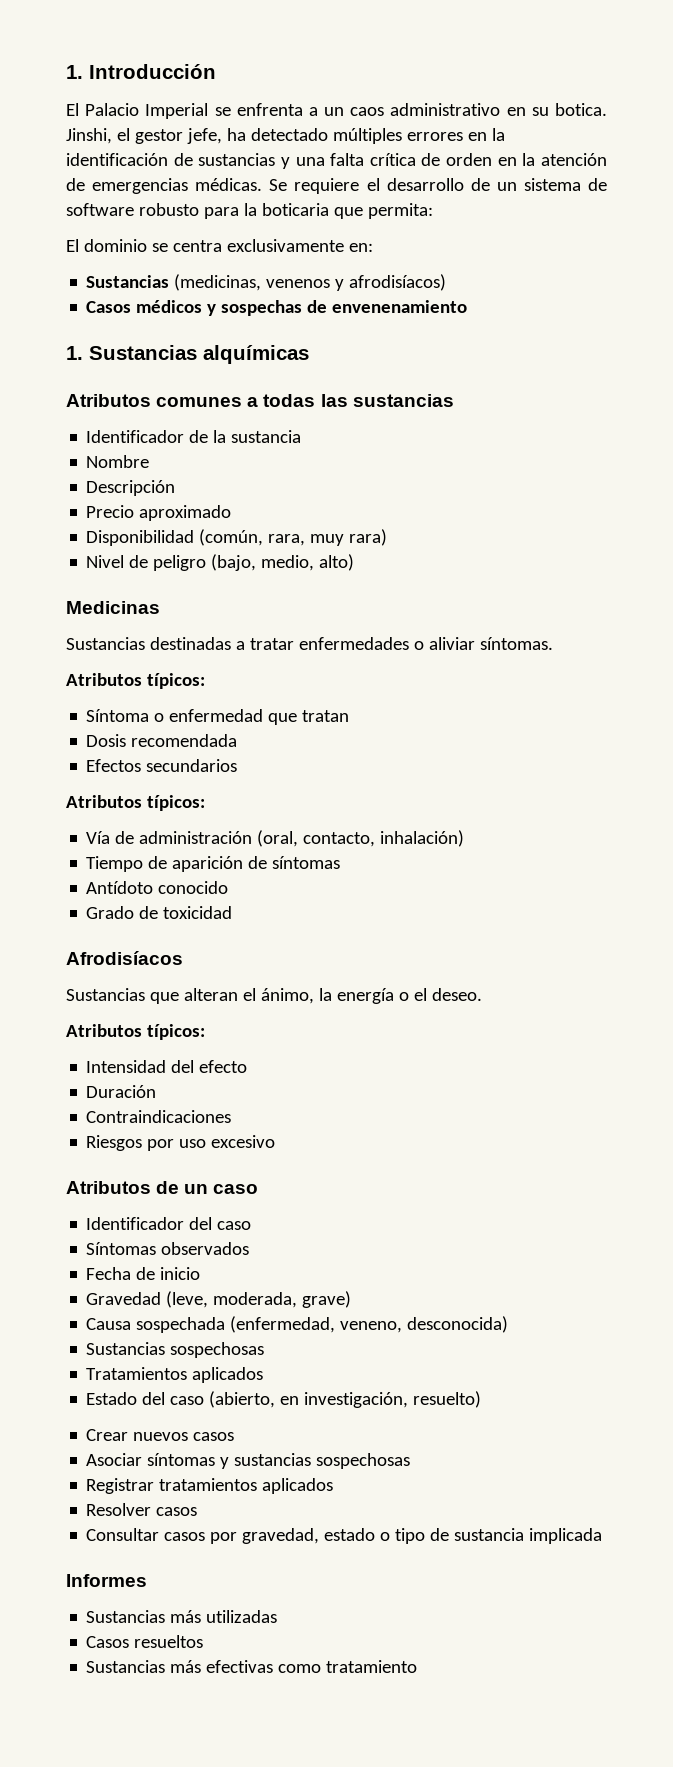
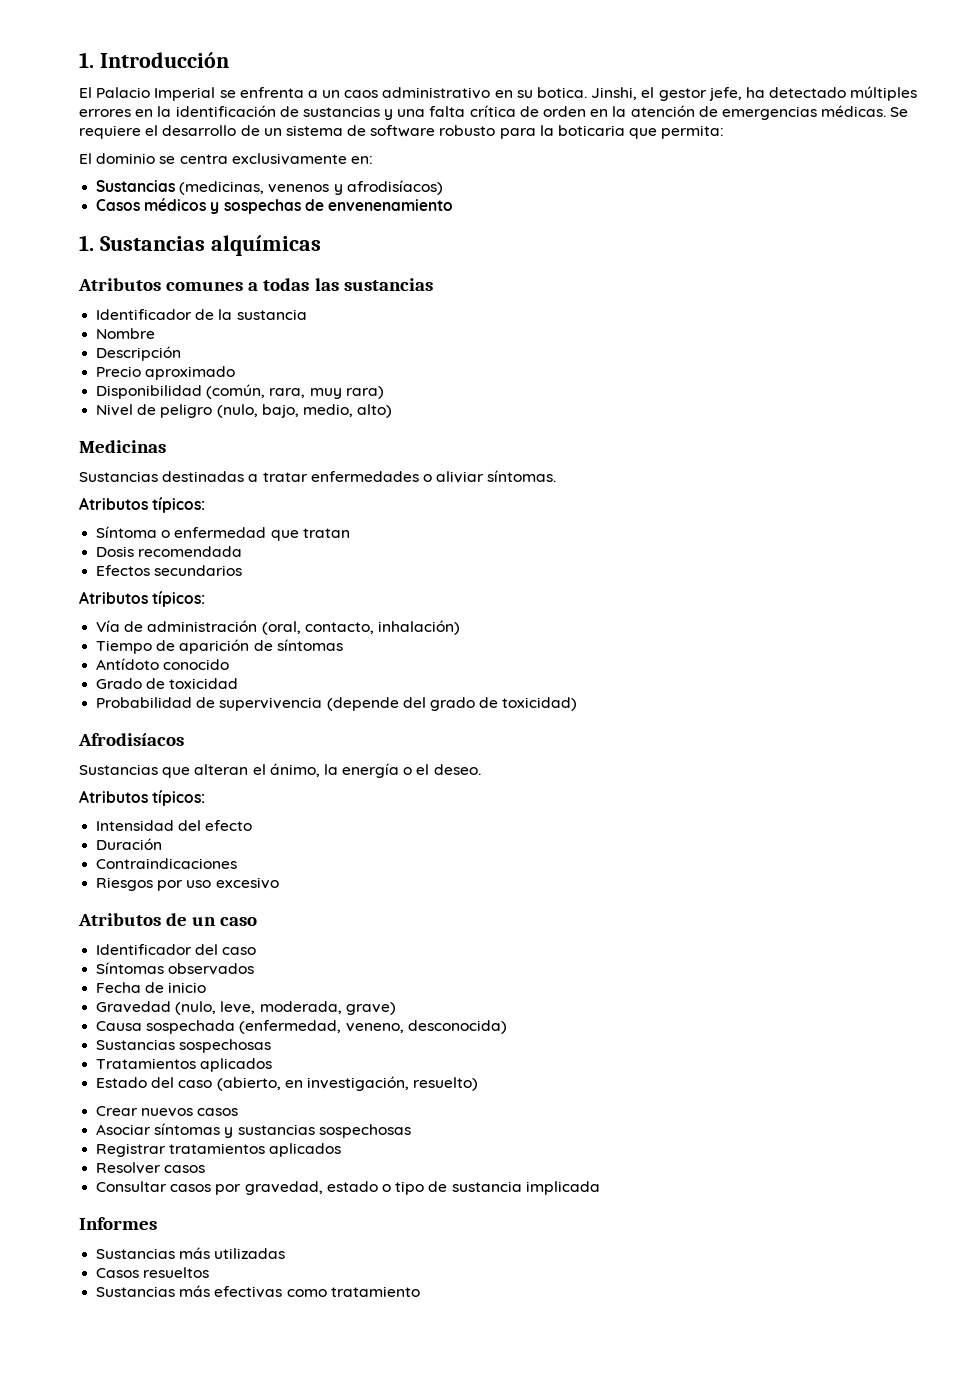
- Nivel de peligro (bajo, medio, alto)
+ Nivel de peligro (nulo, bajo, medio, alto)
+ Probabilidad de supervivencia (depende del grado de toxicidad)
- Gravedad (leve, moderada, grave)
+ Gravedad (nulo, leve, moderada, grave)

